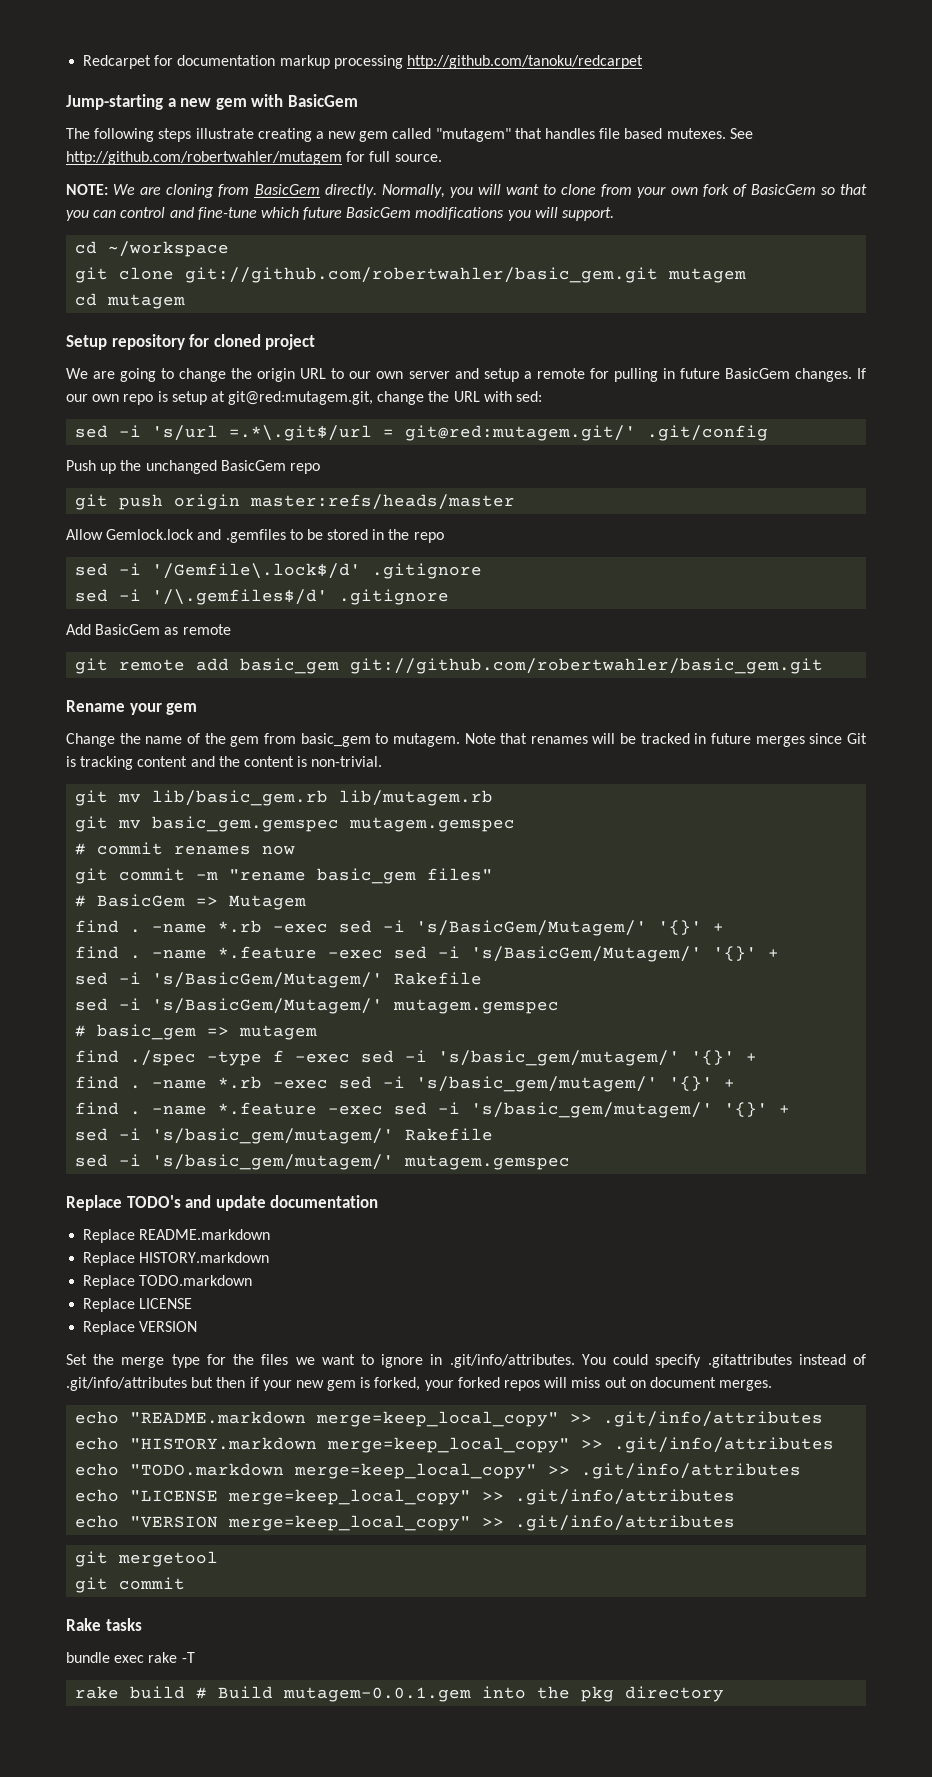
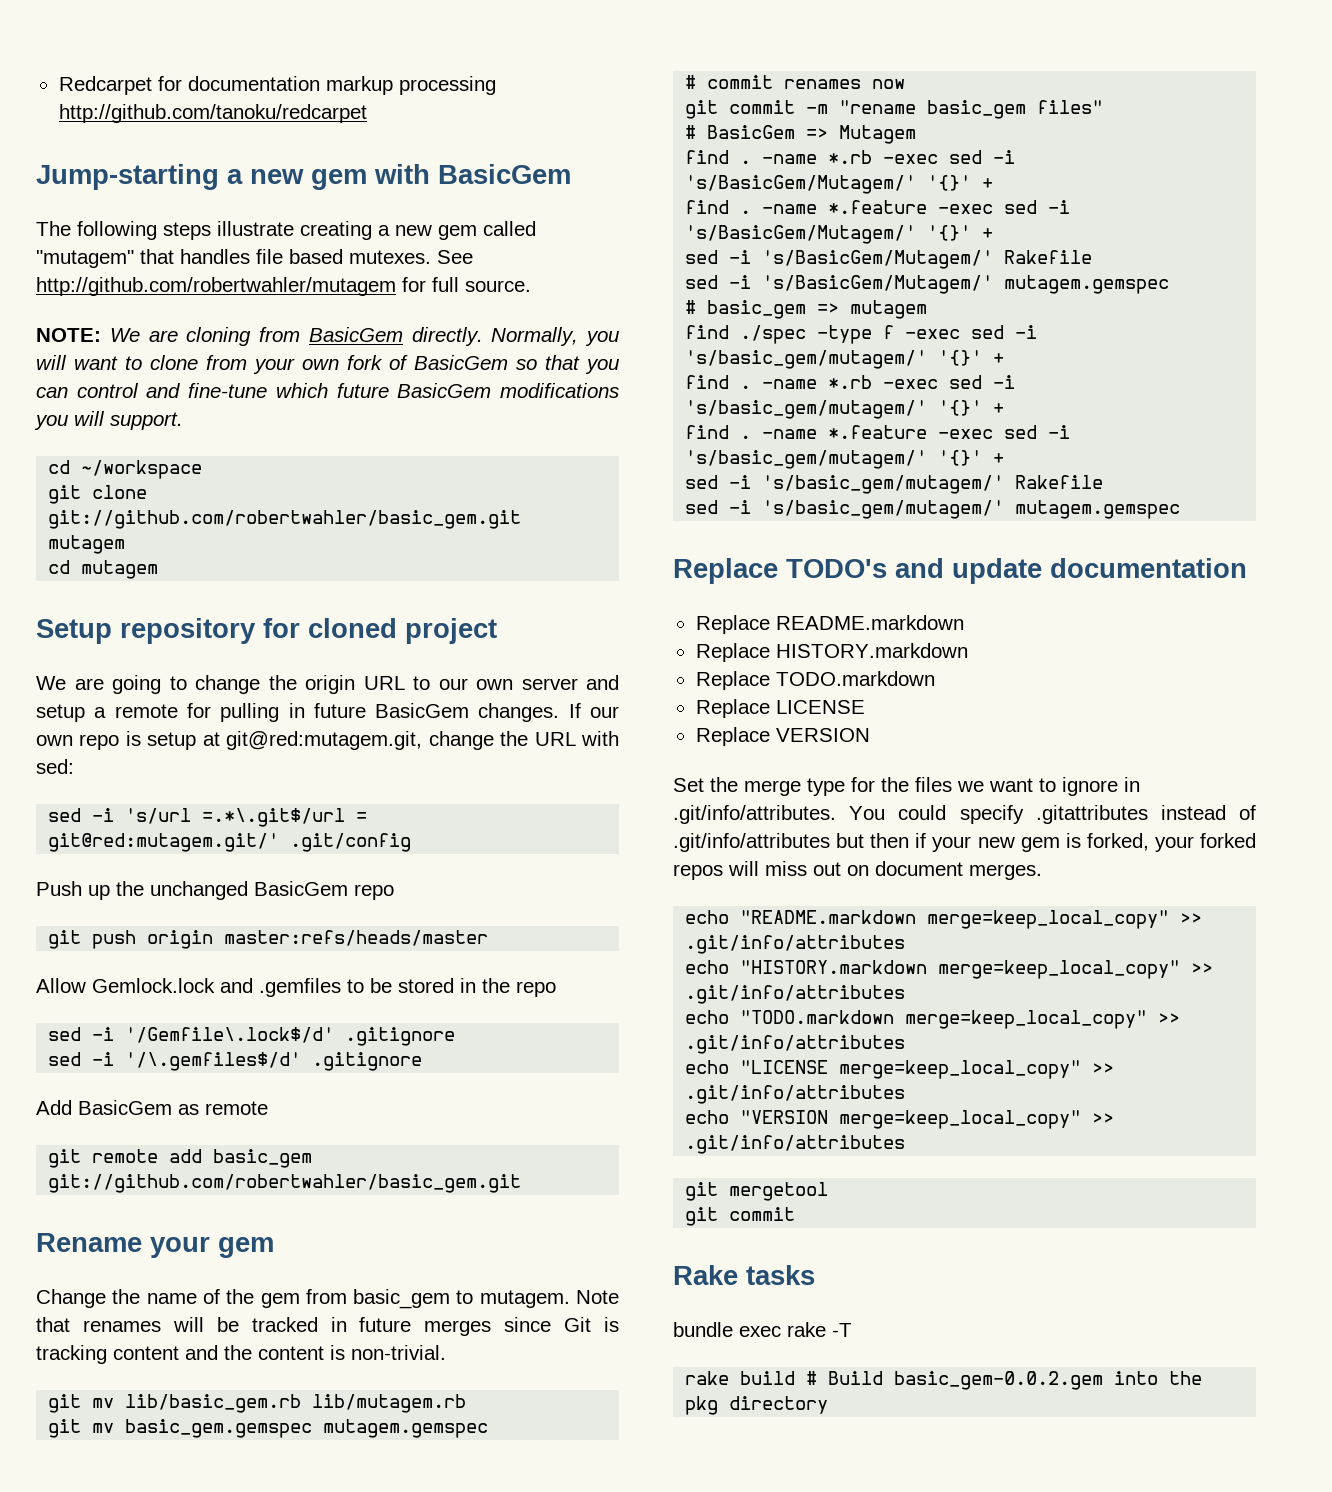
- rake build # Build mutagem-0.0.1.gem into the pkg directory
+ rake build # Build basic_gem-0.0.2.gem into the pkg directory

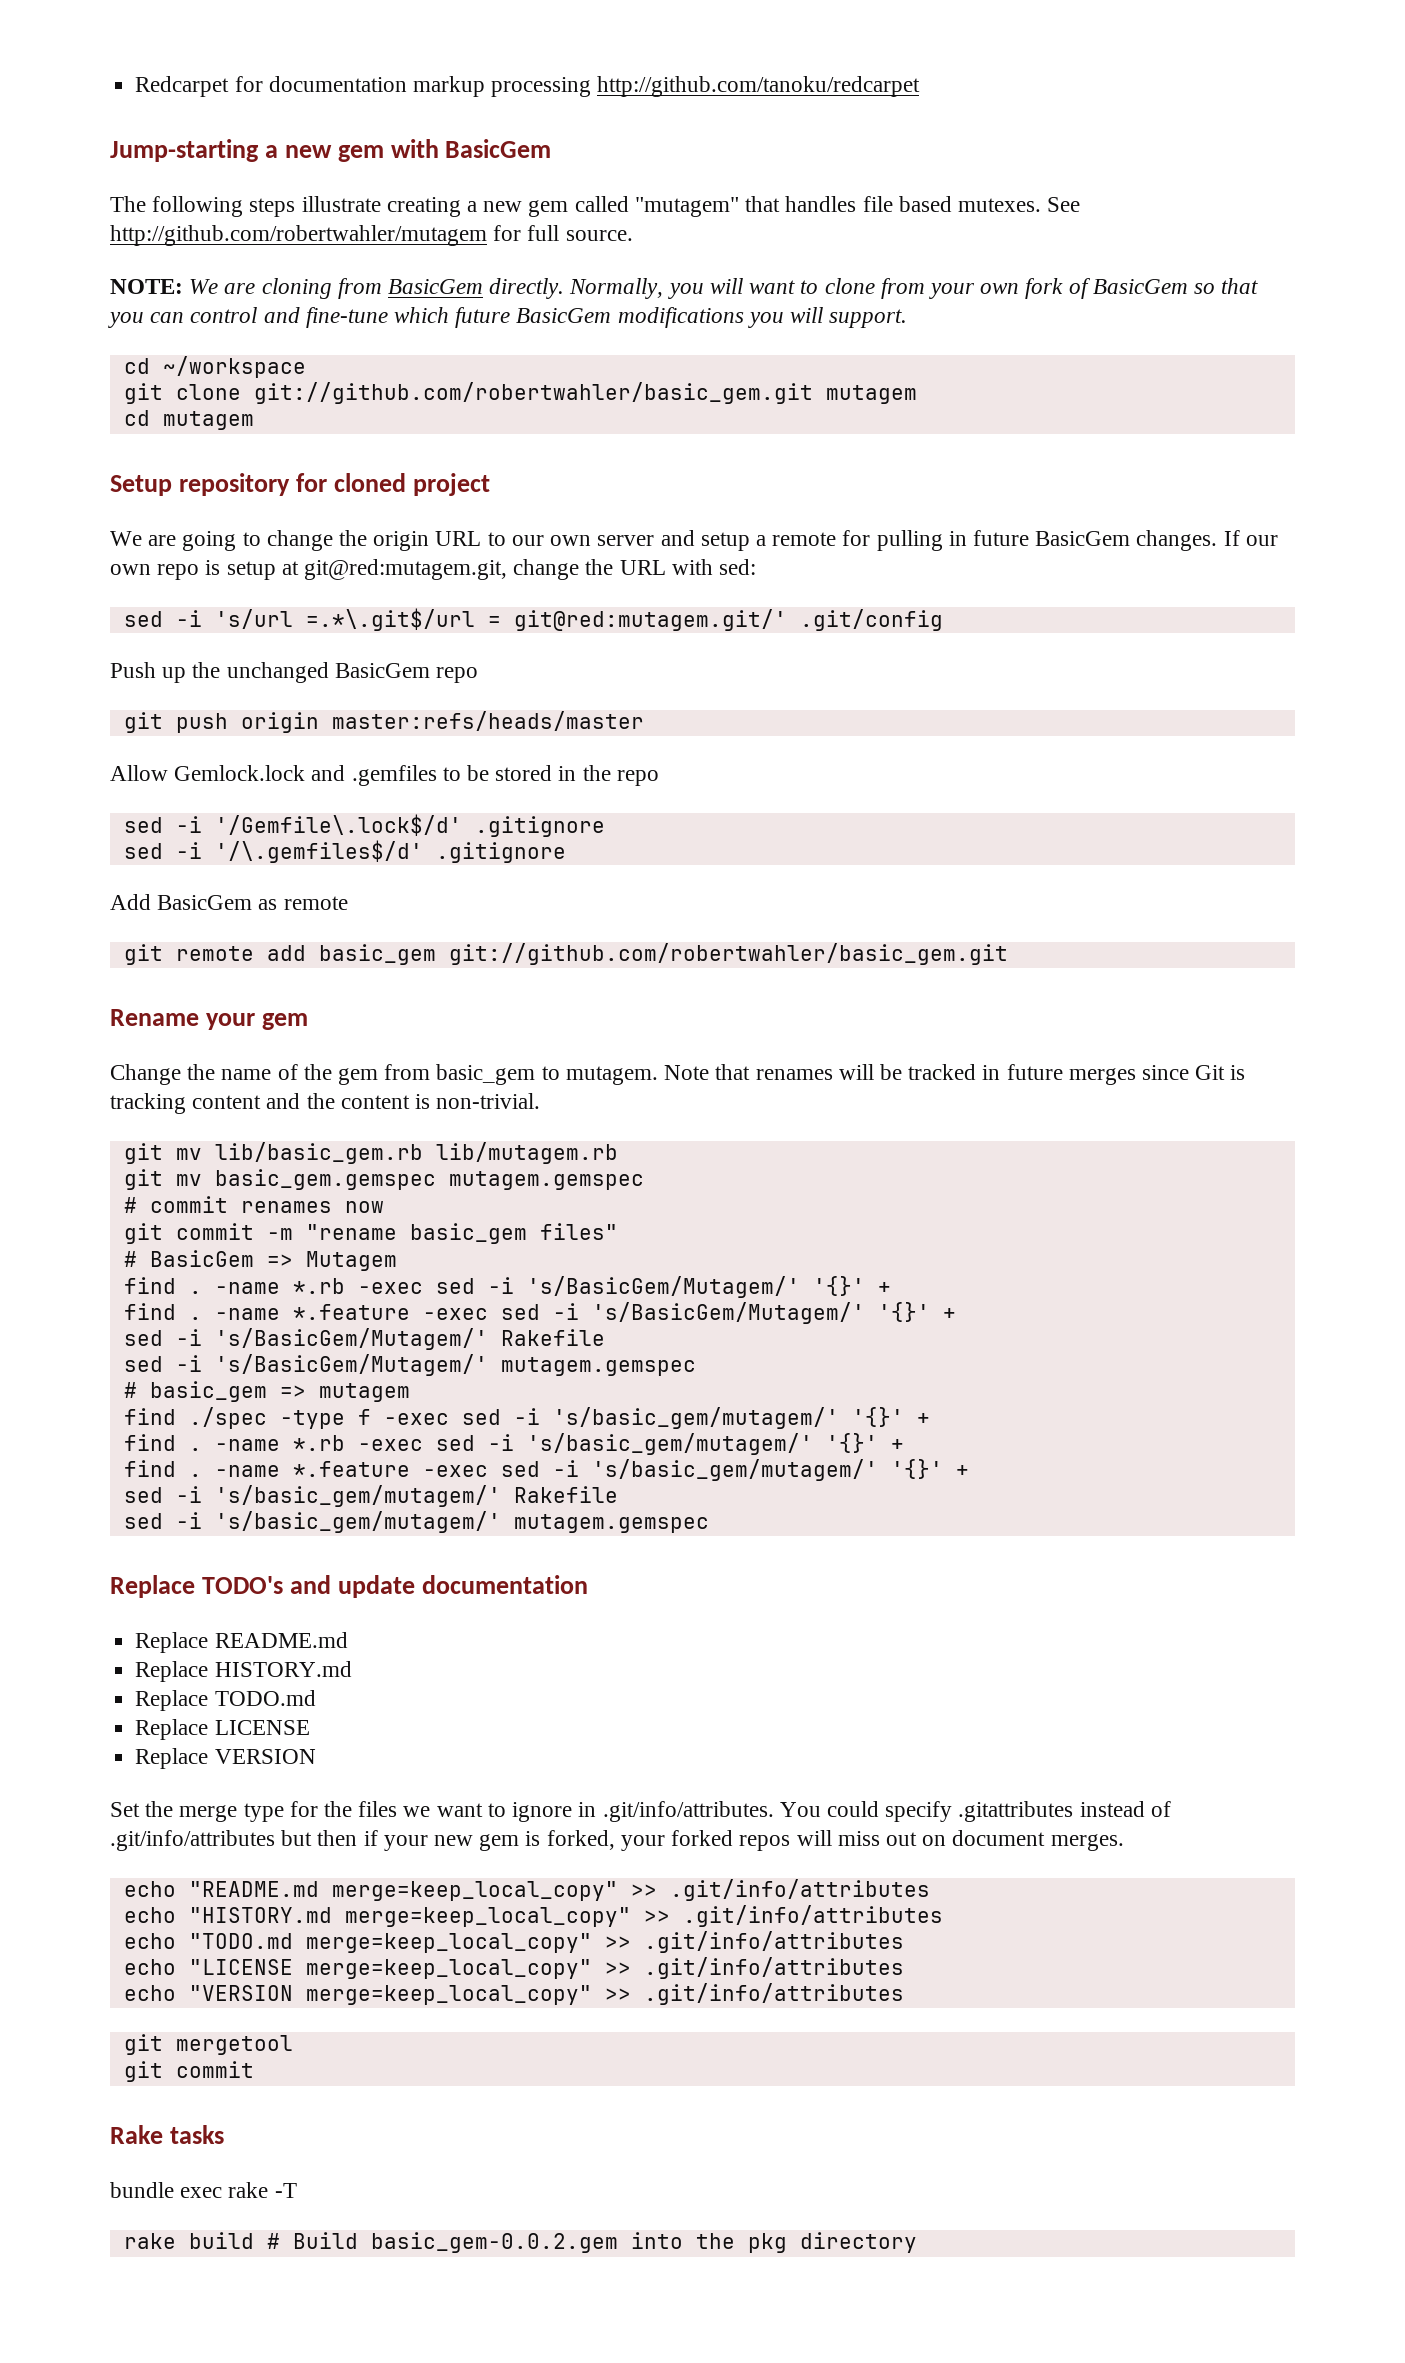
- Replace README.markdown
- Replace HISTORY.markdown
- Replace TODO.markdown
+ Replace README.md
+ Replace HISTORY.md
+ Replace TODO.md
- echo "README.markdown merge=keep_local_copy" >> .git/info/attributes
- echo "HISTORY.markdown merge=keep_local_copy" >> .git/info/attributes
- echo "TODO.markdown merge=keep_local_copy" >> .git/info/attributes
+ echo "README.md merge=keep_local_copy" >> .git/info/attributes
+ echo "HISTORY.md merge=keep_local_copy" >> .git/info/attributes
+ echo "TODO.md merge=keep_local_copy" >> .git/info/attributes

